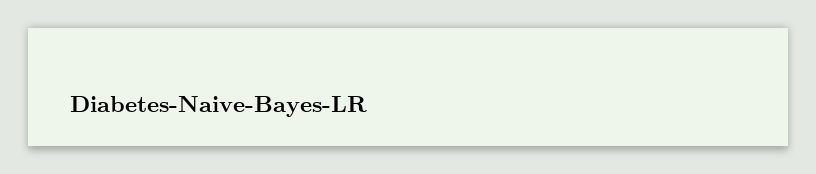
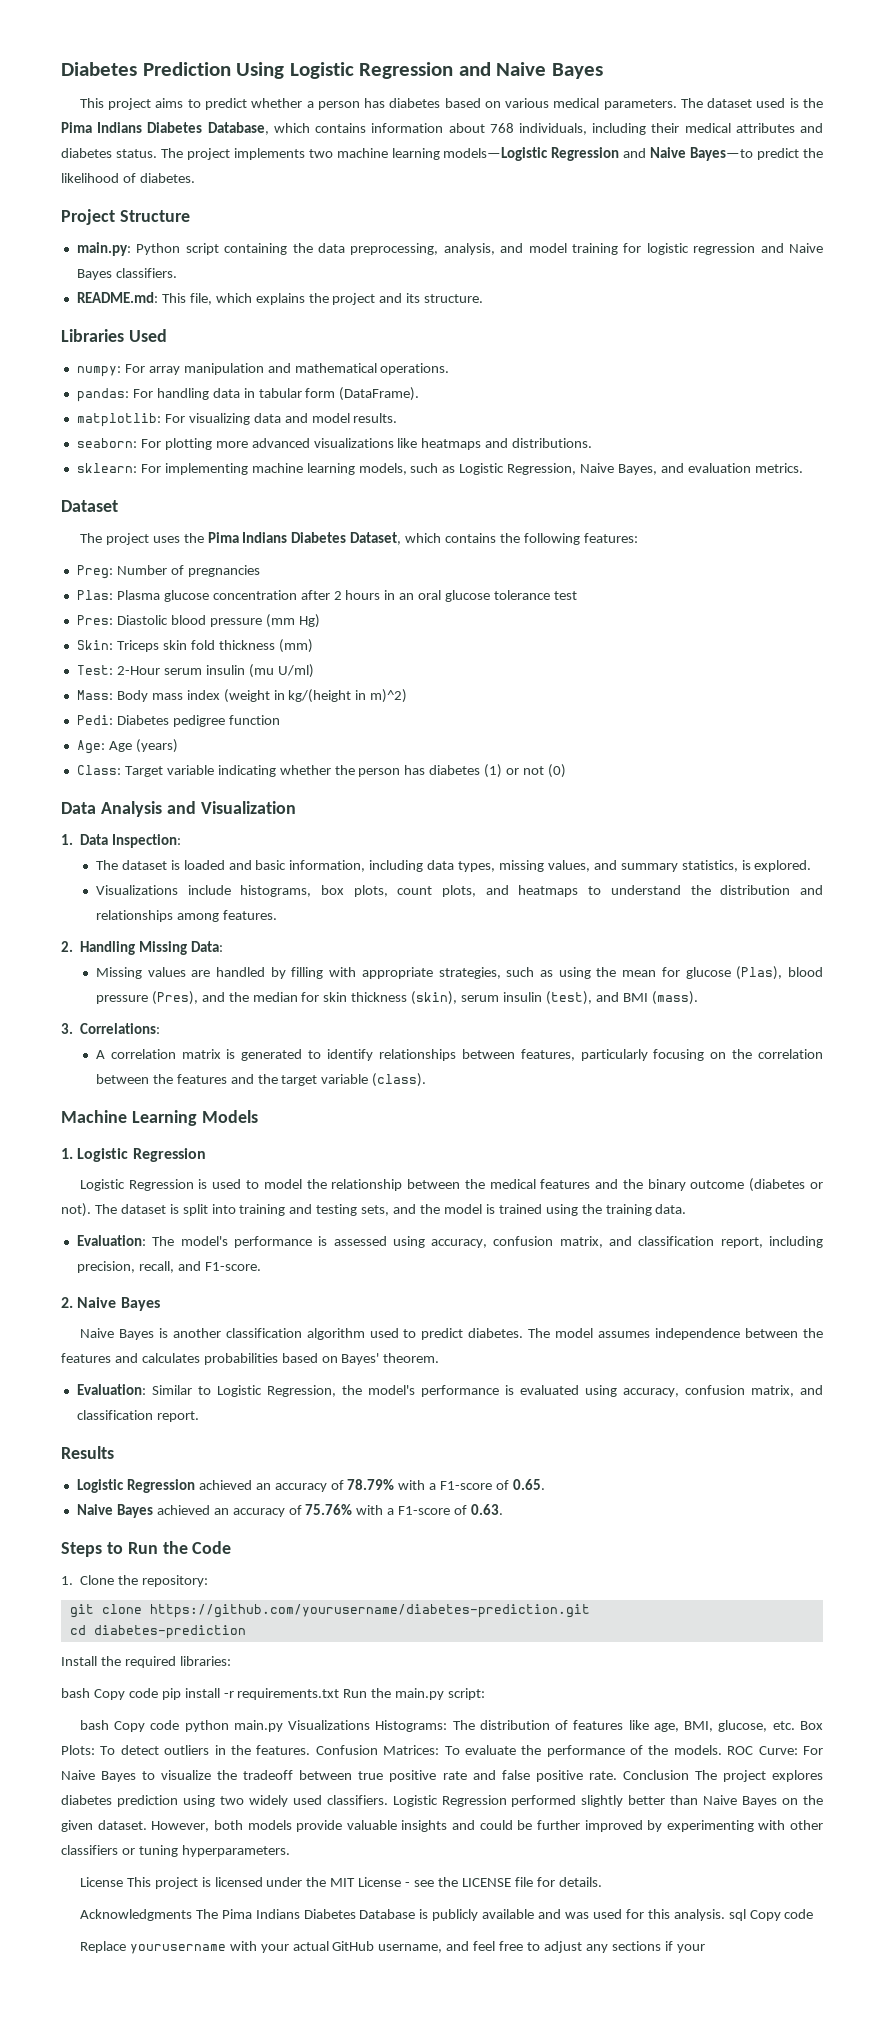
- Diabetes-Naive-Bayes-LR
+ Diabetes Prediction Using Logistic Regression and Naive Bayes
+ This project aims to predict whether a person has diabetes based on various medical parameters. The dataset used is the Pima Indians Diabetes Database, which contains information about 768 individuals, including their medical attributes and diabetes status. The project implements two machine learning models—Logistic Regression and Naive Bayes—to predict the likelihood of diabetes.
+ Project Structure
+ main.py: Python script containing the data preprocessing, analysis, and model training for logistic regression and Naive Bayes classifiers.
+ README.md: This file, which explains the project and its structure.
+ Libraries Used
+ numpy: For array manipulation and mathematical operations.
+ pandas: For handling data in tabular form (DataFrame).
+ matplotlib: For visualizing data and model results.
+ seaborn: For plotting more advanced visualizations like heatmaps and distributions.
+ sklearn: For implementing machine learning models, such as Logistic Regression, Naive Bayes, and evaluation metrics.
+ Dataset
+ The project uses the Pima Indians Diabetes Dataset, which contains the following features:
+ Preg: Number of pregnancies
+ Plas: Plasma glucose concentration after 2 hours in an oral glucose tolerance test
+ Pres: Diastolic blood pressure (mm Hg)
+ Skin: Triceps skin fold thickness (mm)
+ Test: 2-Hour serum insulin (mu U/ml)
+ Mass: Body mass index (weight in kg/(height in m)^2)
+ Pedi: Diabetes pedigree function
+ Age: Age (years)
+ Class: Target variable indicating whether the person has diabetes (1) or not (0)
+ Data Analysis and Visualization
+ 1. Data Inspection:
+ The dataset is loaded and basic information, including data types, missing values, and summary statistics, is explored.
+ Visualizations include histograms, box plots, count plots, and heatmaps to understand the distribution and relationships among features.
+ 2. Handling Missing Data:
+ Missing values are handled by filling with appropriate strategies, such as using the mean for glucose (Plas), blood pressure (Pres), and the median for skin thickness (skin), serum insulin (test), and BMI (mass).
+ 3. Correlations:
+ A correlation matrix is generated to identify relationships between features, particularly focusing on the correlation between the features and the target variable (class).
+ Machine Learning Models
+ 1. Logistic Regression
+ Logistic Regression is used to model the relationship between the medical features and the binary outcome (diabetes or not). The dataset is split into training and testing sets, and the model is trained using the training data.
+ Evaluation: The model's performance is assessed using accuracy, confusion matrix, and classification report, including precision, recall, and F1-score.
+ 2. Naive Bayes
+ Naive Bayes is another classification algorithm used to predict diabetes. The model assumes independence between the features and calculates probabilities based on Bayes' theorem.
+ Evaluation: Similar to Logistic Regression, the model's performance is evaluated using accuracy, confusion matrix, and classification report.
+ Results
+ Logistic Regression achieved an accuracy of 78.79% with a F1-score of 0.65.
+ Naive Bayes achieved an accuracy of 75.76% with a F1-score of 0.63.
+ Steps to Run the Code
+ 1. Clone the repository:
+ git clone https://github.com/yourusername/diabetes-prediction.git
+ cd diabetes-prediction
+ Install the required libraries:
+ bash Copy code pip install -r requirements.txt Run the main.py script:
+ bash Copy code python main.py Visualizations Histograms: The distribution of features like age, BMI, glucose, etc. Box Plots: To detect outliers in the features. Confusion Matrices: To evaluate the performance of the models. ROC Curve: For Naive Bayes to visualize the tradeoff between true positive rate and false positive rate. Conclusion The project explores diabetes prediction using two widely used classifiers. Logistic Regression performed slightly better than Naive Bayes on the given dataset. However, both models provide valuable insights and could be further improved by experimenting with other classifiers or tuning hyperparameters.
+ License This project is licensed under the MIT License - see the LICENSE file for details.
+ Acknowledgments The Pima Indians Diabetes Database is publicly available and was used for this analysis. sql Copy code
+ Replace yourusername with your actual GitHub username, and feel free to adjust any sections if your

